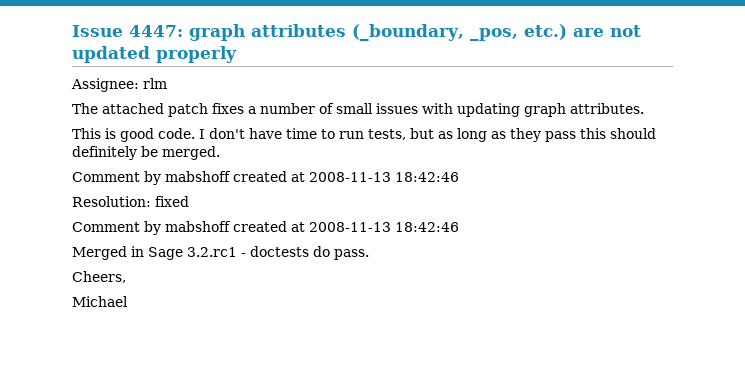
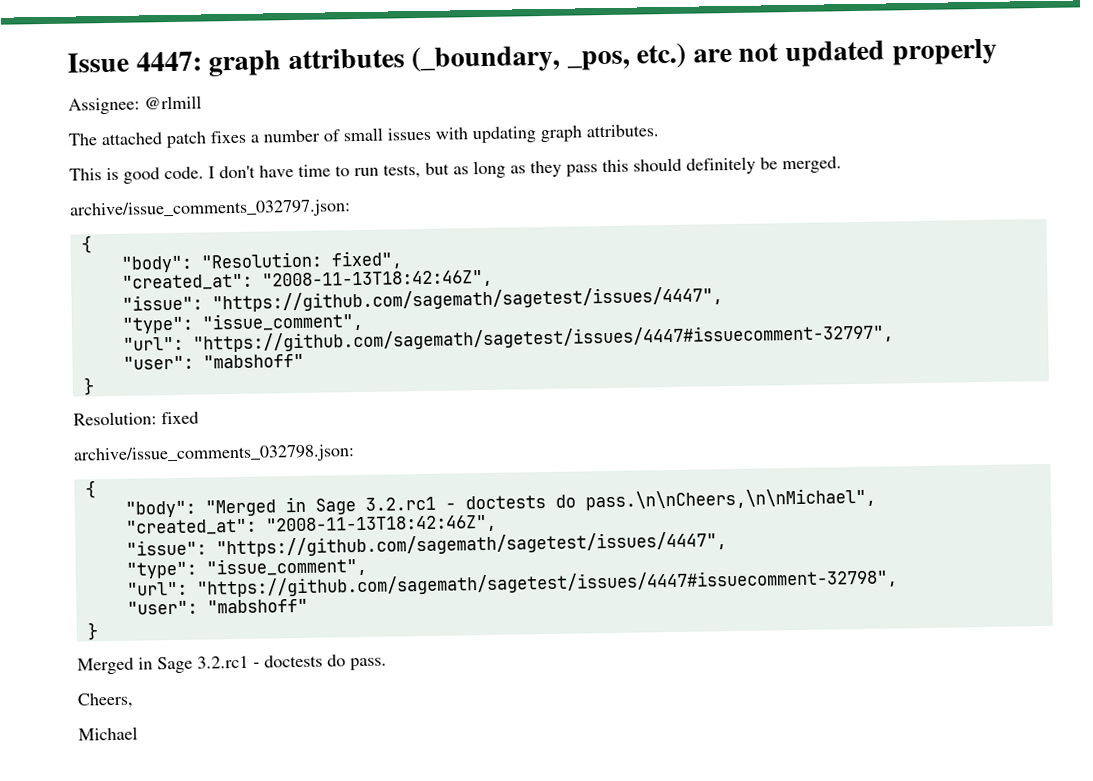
- Assignee: rlm
+ Assignee: @rlmill
  I don't have time to run tests, but as long as they pass this should definitely be merged.
- Comment by mabshoff created at 2008-11-13 18:42:46
+ archive/issue_comments_032797.json:
+ {
+ "body": "Resolution: fixed",
+ "created_at": "2008-11-13T18:42:46Z",
+ "issue": "https://github.com/sagemath/sagetest/issues/4447",
+ "type": "issue_comment",
+ "url": "https://github.com/sagemath/sagetest/issues/4447#issuecomment-32797",
+ "user": "mabshoff"
+ }
  Resolution: fixed
- Comment by mabshoff created at 2008-11-13 18:42:46
+ archive/issue_comments_032798.json:
+ {
+ "body": "Merged in Sage 3.2.rc1 - doctests do pass.\n\nCheers,\n\nMichael",
+ "created_at": "2008-11-13T18:42:46Z",
+ "issue": "https://github.com/sagemath/sagetest/issues/4447",
+ "type": "issue_comment",
+ "url": "https://github.com/sagemath/sagetest/issues/4447#issuecomment-32798",
+ "user": "mabshoff"
+ }

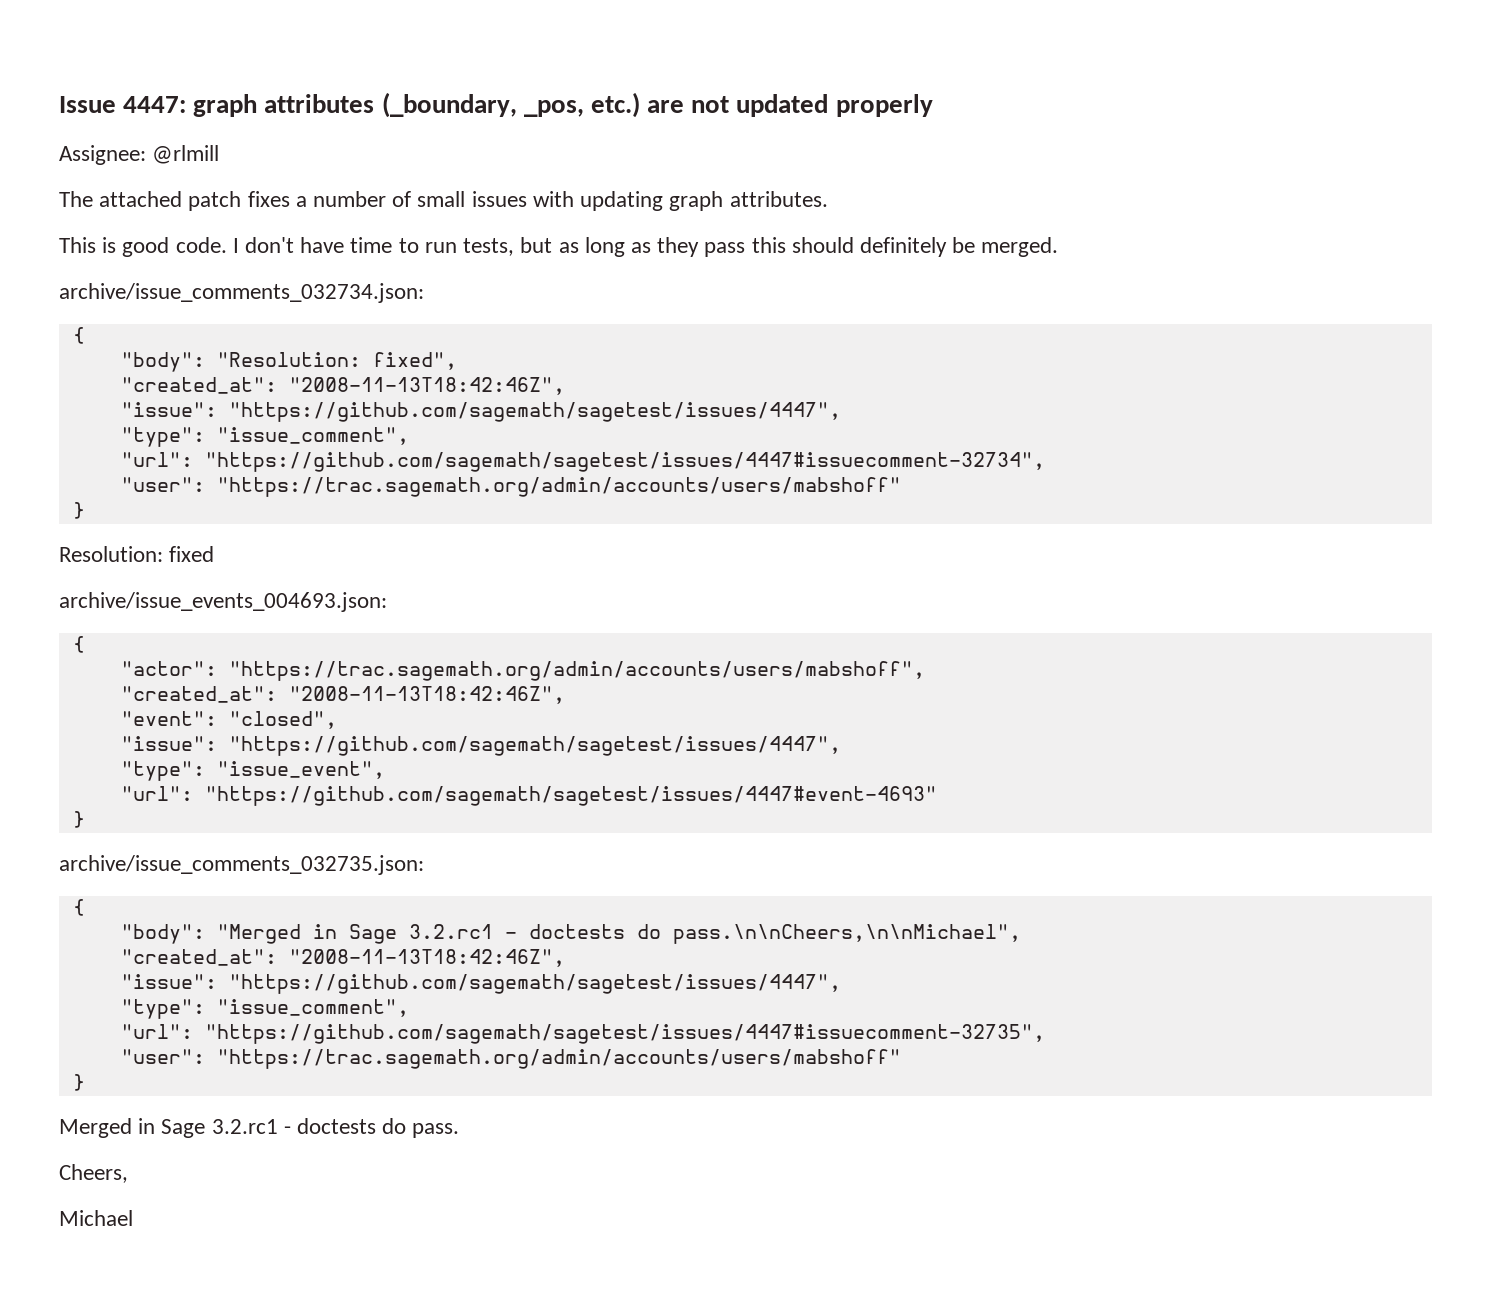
- archive/issue_comments_032797.json:
+ archive/issue_comments_032734.json:
- "url": "https://github.com/sagemath/sagetest/issues/4447#issuecomment-32797",
- "user": "mabshoff"
+ "url": "https://github.com/sagemath/sagetest/issues/4447#issuecomment-32734",
+ "user": "https://trac.sagemath.org/admin/accounts/users/mabshoff"
- archive/issue_comments_032798.json:
+ archive/issue_events_004693.json:
+ {
+ "actor": "https://trac.sagemath.org/admin/accounts/users/mabshoff",
+ "created_at": "2008-11-13T18:42:46Z",
+ "event": "closed",
+ "issue": "https://github.com/sagemath/sagetest/issues/4447",
+ "type": "issue_event",
+ "url": "https://github.com/sagemath/sagetest/issues/4447#event-4693"
+ }
+ archive/issue_comments_032735.json:
- "url": "https://github.com/sagemath/sagetest/issues/4447#issuecomment-32798",
- "user": "mabshoff"
+ "url": "https://github.com/sagemath/sagetest/issues/4447#issuecomment-32735",
+ "user": "https://trac.sagemath.org/admin/accounts/users/mabshoff"

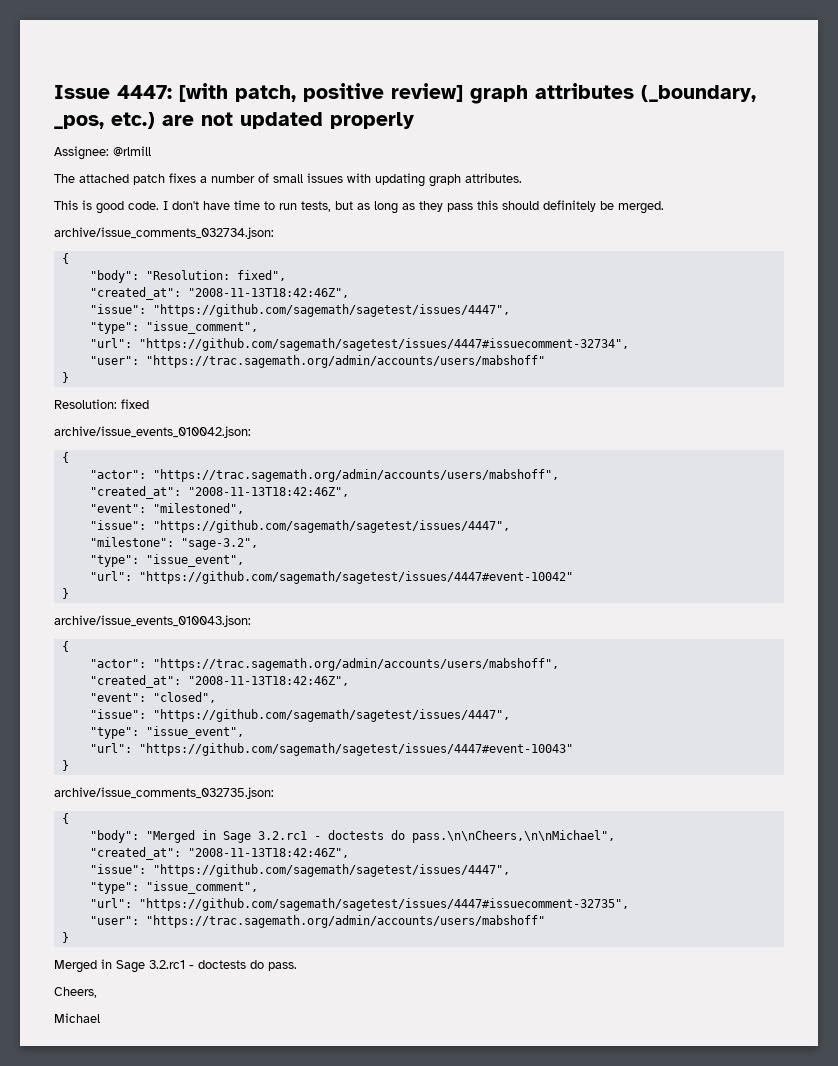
- Issue 4447: graph attributes (_boundary, _pos, etc.) are not updated properly
+ Issue 4447: [with patch, positive review] graph attributes (_boundary, _pos, etc.) are not updated properly
- archive/issue_events_004693.json:
+ archive/issue_events_010042.json:
+ {
+ "actor": "https://trac.sagemath.org/admin/accounts/users/mabshoff",
+ "created_at": "2008-11-13T18:42:46Z",
+ "event": "milestoned",
+ "issue": "https://github.com/sagemath/sagetest/issues/4447",
+ "milestone": "sage-3.2",
+ "type": "issue_event",
+ "url": "https://github.com/sagemath/sagetest/issues/4447#event-10042"
+ }
+ archive/issue_events_010043.json:
- "url": "https://github.com/sagemath/sagetest/issues/4447#event-4693"
+ "url": "https://github.com/sagemath/sagetest/issues/4447#event-10043"

